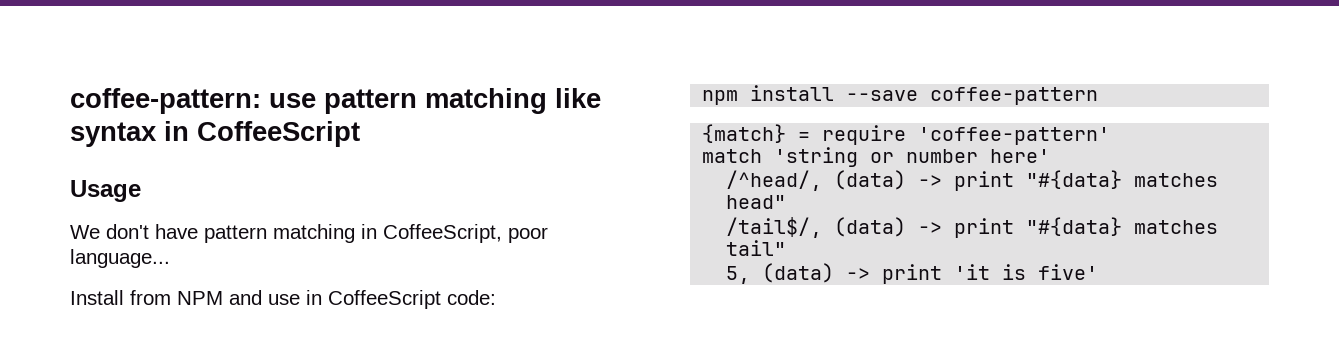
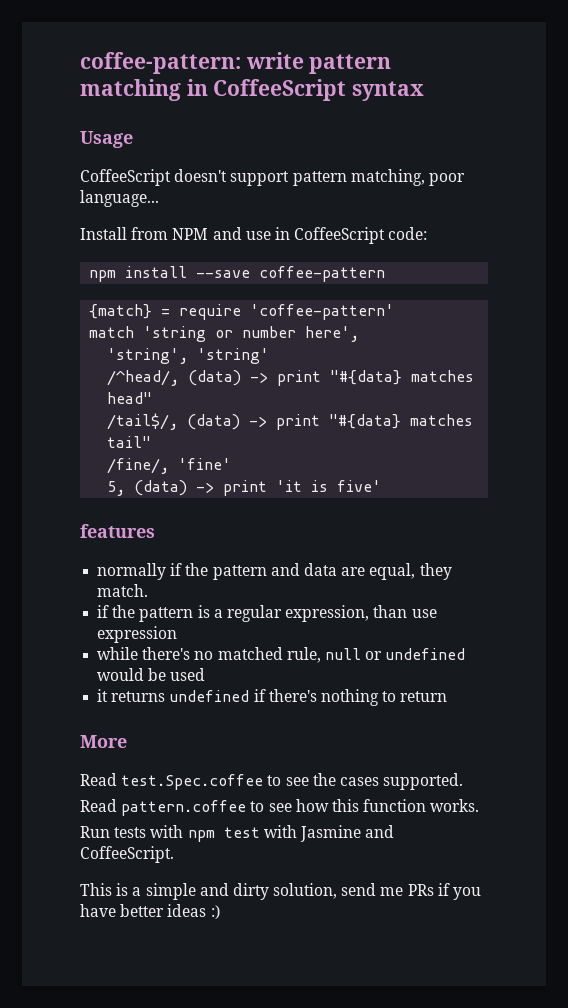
- coffee-pattern: use pattern matching like syntax in CoffeeScript
+ coffee-pattern: write pattern matching in CoffeeScript syntax
- We don't have pattern matching in CoffeeScript, poor language...
+ CoffeeScript doesn't support pattern matching, poor language...
- match 'string or number here'
+ match 'string or number here',
+ 'string', 'string'
+ /fine/, 'fine'
+ features
+ normally if the pattern and data are equal, they match.
+ if the pattern is a regular expression, than use expression
+ while there's no matched rule, null or undefined would be used
+ it returns undefined if there's nothing to return
+ More
+ Read test.Spec.coffee to see the cases supported.
+ Read pattern.coffee to see how this function works.
+ Run tests with npm test with Jasmine and CoffeeScript.
+ This is a simple and dirty solution, send me PRs if you have better ideas :)

